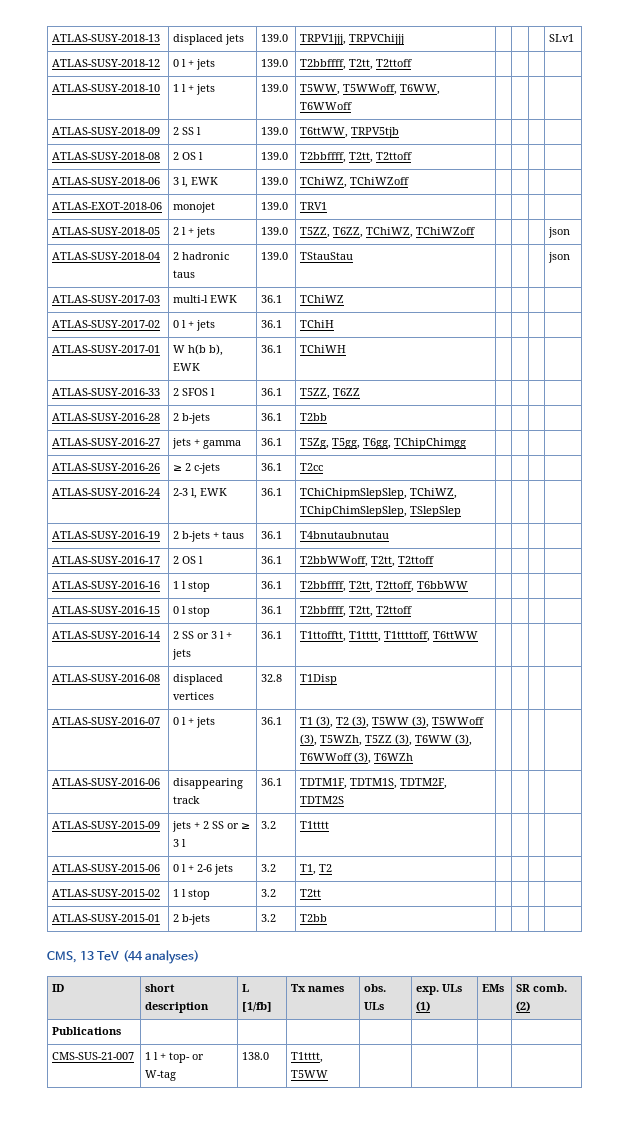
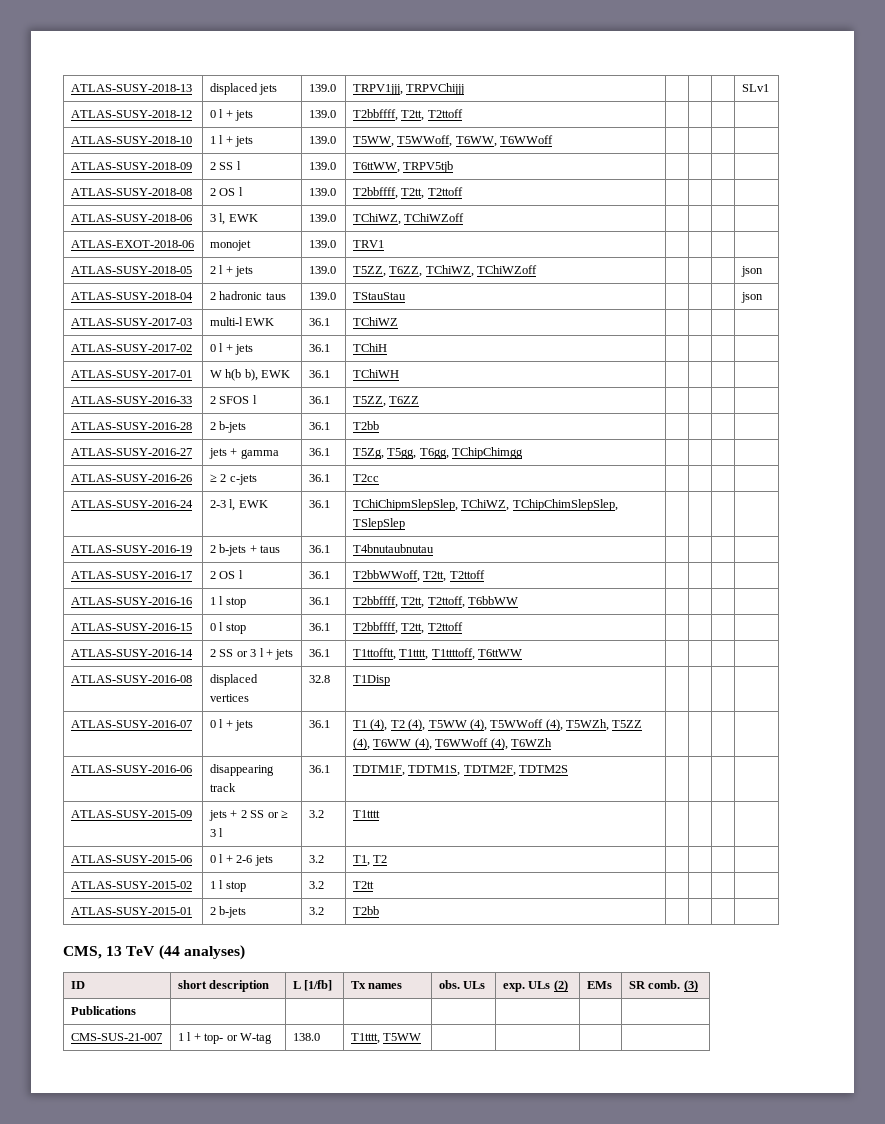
- ATLAS-SUSY-2016-07 | 0 l + jets | 36.1 | T1 (3), T2 (3), T5WW (3), T5WWoff (3), T5WZh, T5ZZ (3), T6WW (3), T6WWoff (3), T6WZh | | | |
+ ATLAS-SUSY-2016-07 | 0 l + jets | 36.1 | T1 (4), T2 (4), T5WW (4), T5WWoff (4), T5WZh, T5ZZ (4), T6WW (4), T6WWoff (4), T6WZh | | | |
- ID | short description | L [1/fb] | Tx names | obs. ULs | exp. ULs (1) | EMs | SR comb. (2)
+ ID | short description | L [1/fb] | Tx names | obs. ULs | exp. ULs (2) | EMs | SR comb. (3)

